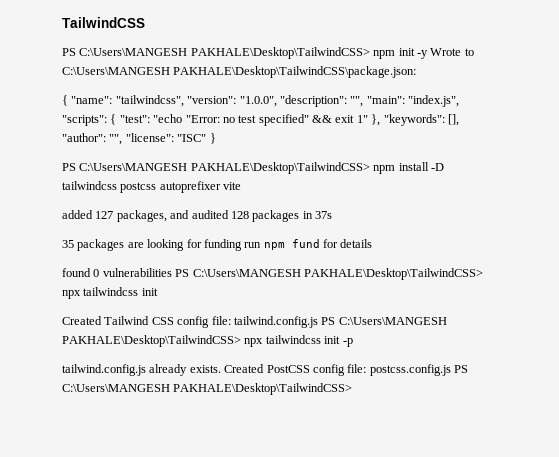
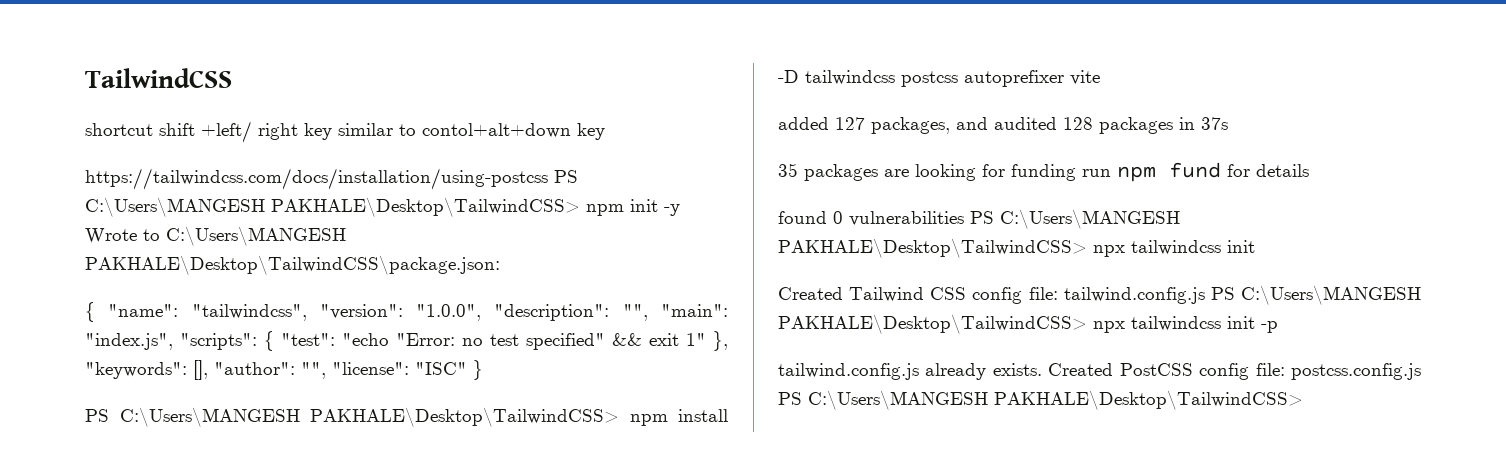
- PS C:\Users\MANGESH PAKHALE\Desktop\TailwindCSS> npm init -y Wrote to C:\Users\MANGESH PAKHALE\Desktop\TailwindCSS\package.json:
+ shortcut shift +left/ right key similar to contol+alt+down key
+ https://tailwindcss.com/docs/installation/using-postcss PS C:\Users\MANGESH PAKHALE\Desktop\TailwindCSS> npm init -y Wrote to C:\Users\MANGESH PAKHALE\Desktop\TailwindCSS\package.json:

